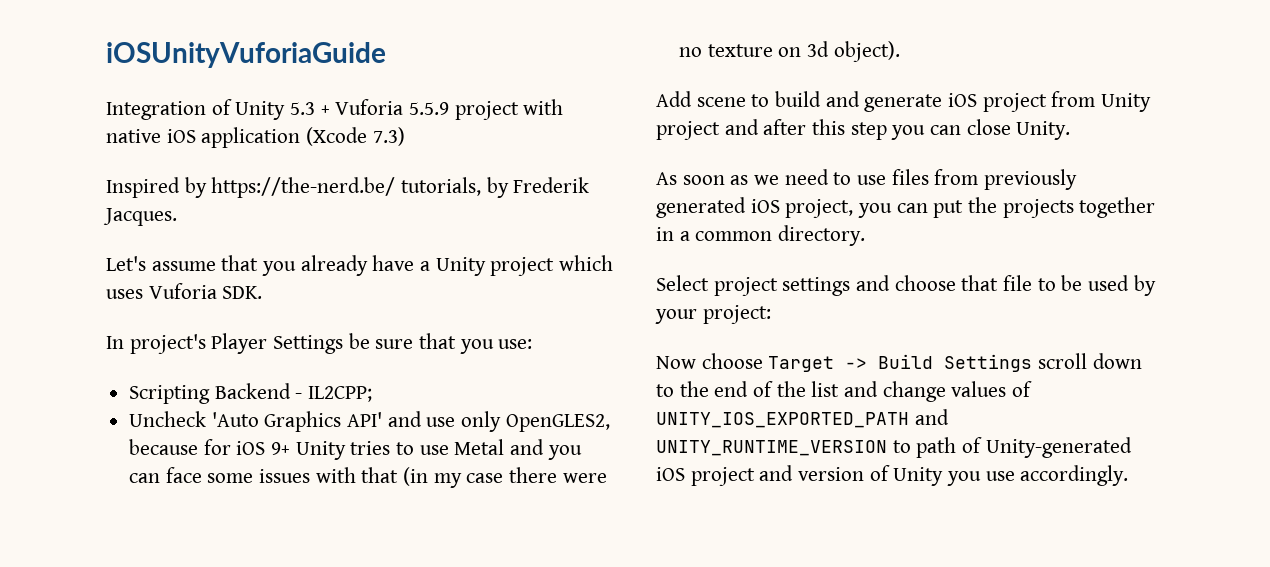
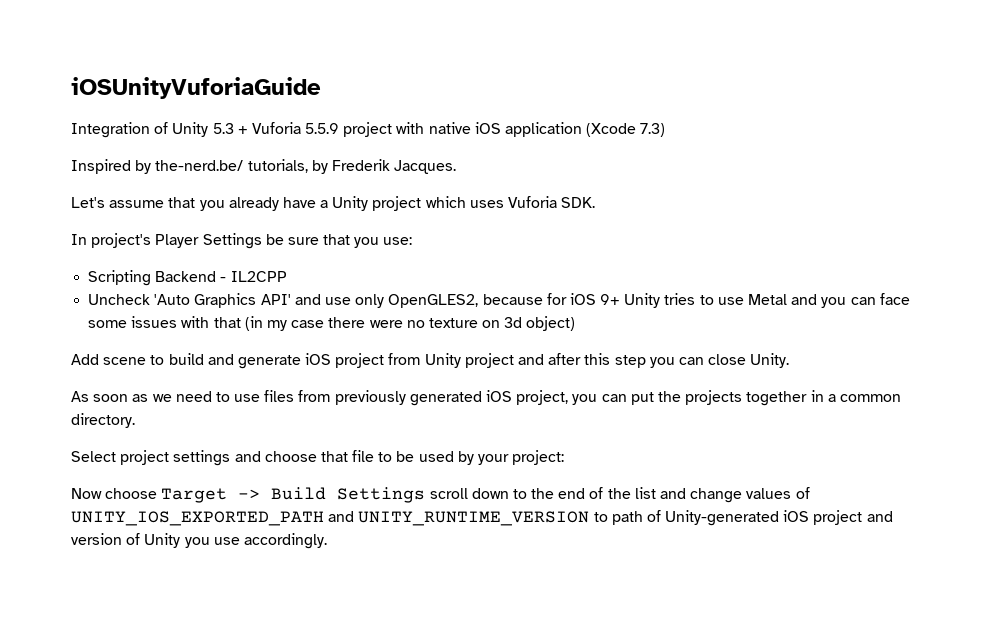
- Inspired by https://the-nerd.be/ tutorials, by Frederik Jacques.
+ Inspired by the-nerd.be/ tutorials, by Frederik Jacques.
- Scripting Backend - IL2CPP;
+ Scripting Backend - IL2CPP
- Uncheck 'Auto Graphics API' and use only OpenGLES2, because for iOS 9+ Unity tries to use Metal and you can face some issues with that (in my case there were no texture on 3d object).
+ Uncheck 'Auto Graphics API' and use only OpenGLES2, because for iOS 9+ Unity tries to use Metal and you can face some issues with that (in my case there were no texture on 3d object)

